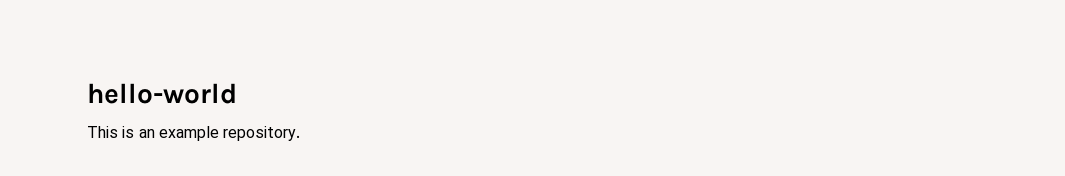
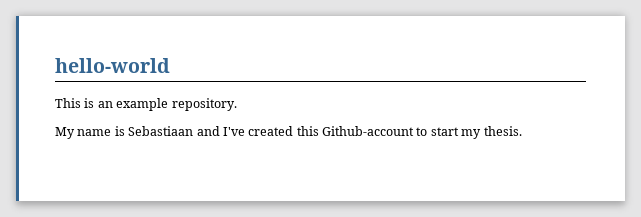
+ My name is Sebastiaan and I've created this Github-account to start my thesis.

